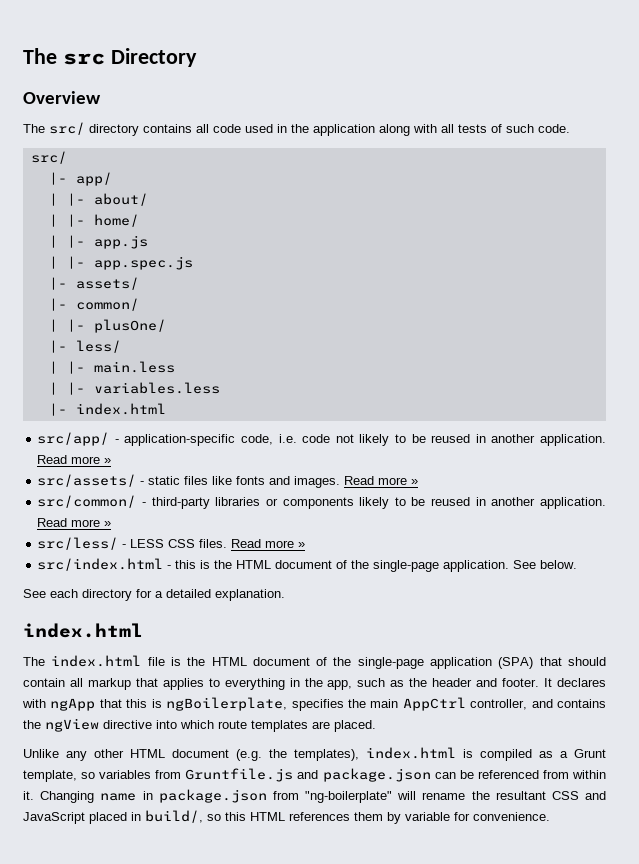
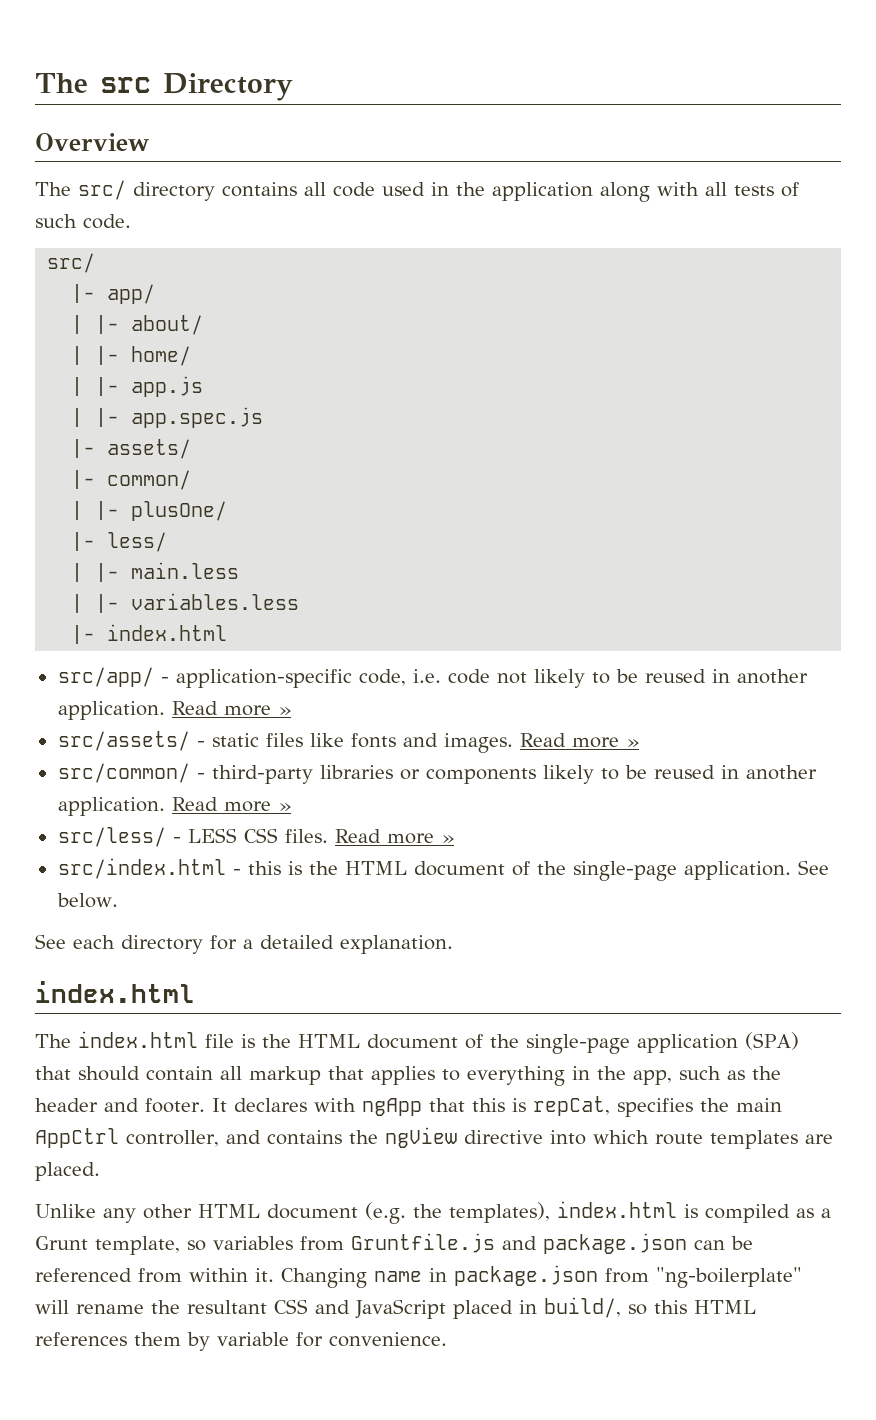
- It declares with ngApp that this is ngBoilerplate, specifies the main AppCtrl controller, and contains the ngView directive into which route templates are placed.
+ It declares with ngApp that this is repCat, specifies the main AppCtrl controller, and contains the ngView directive into which route templates are placed.

